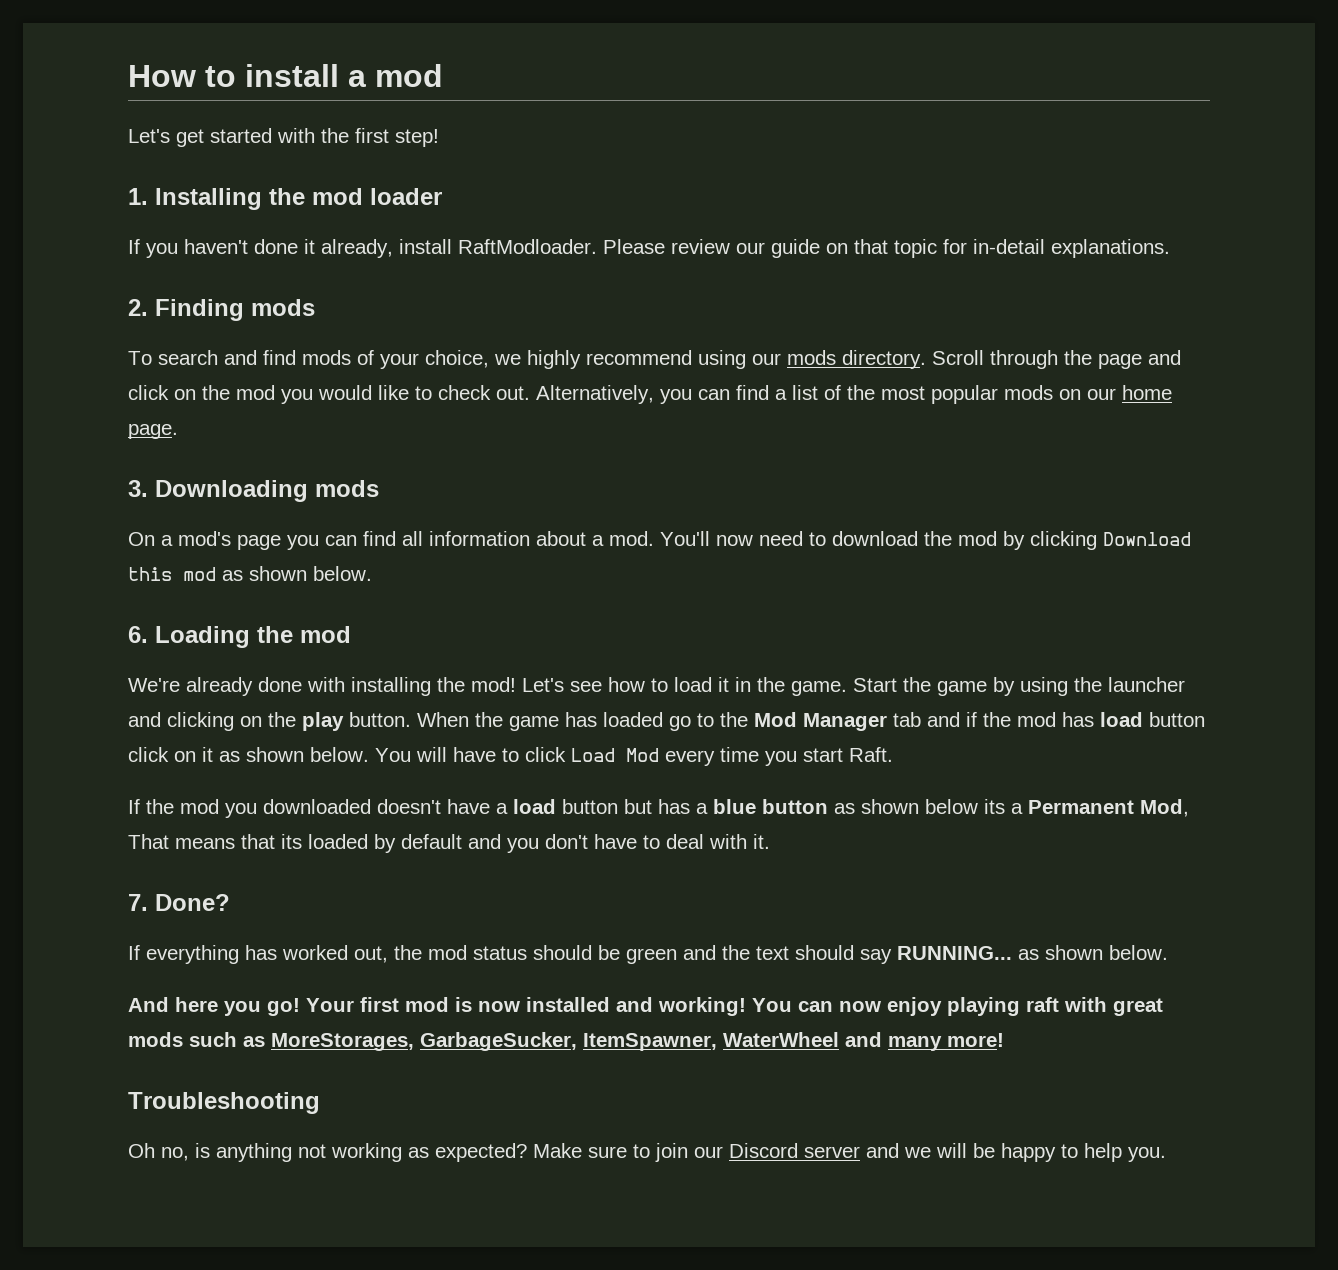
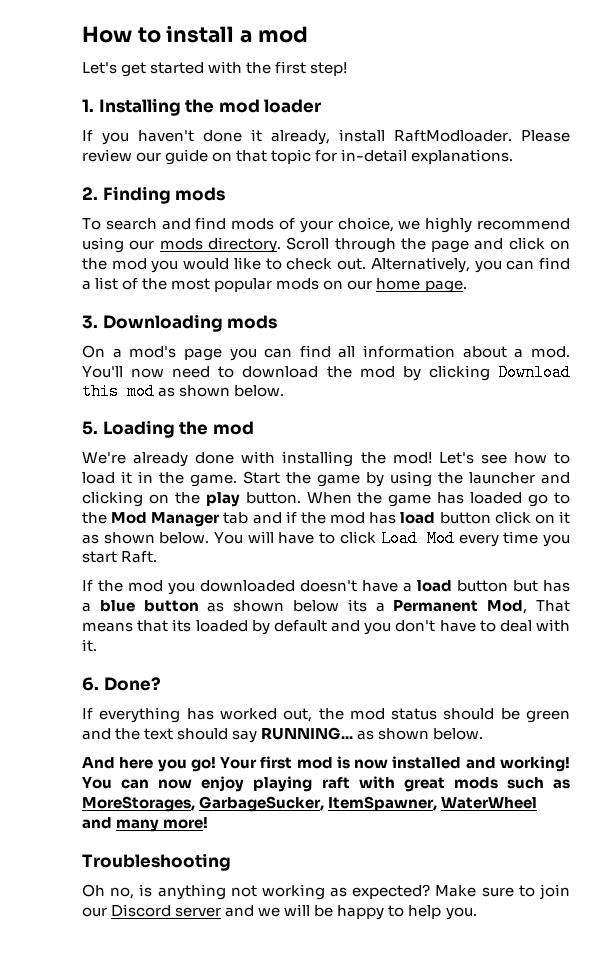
- 6. Loading the mod
+ 5. Loading the mod
- 7. Done?
+ 6. Done?

